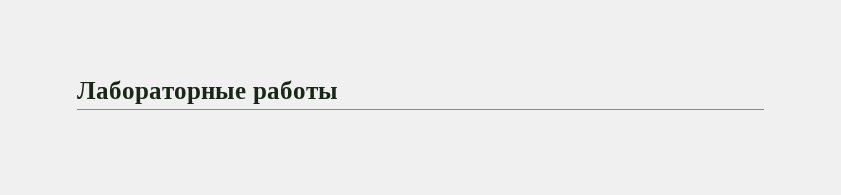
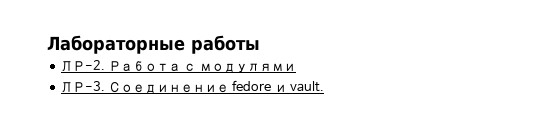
+ ЛР-2. Работа с модулями
+ ЛР-3. Соединение fedore и vault.

